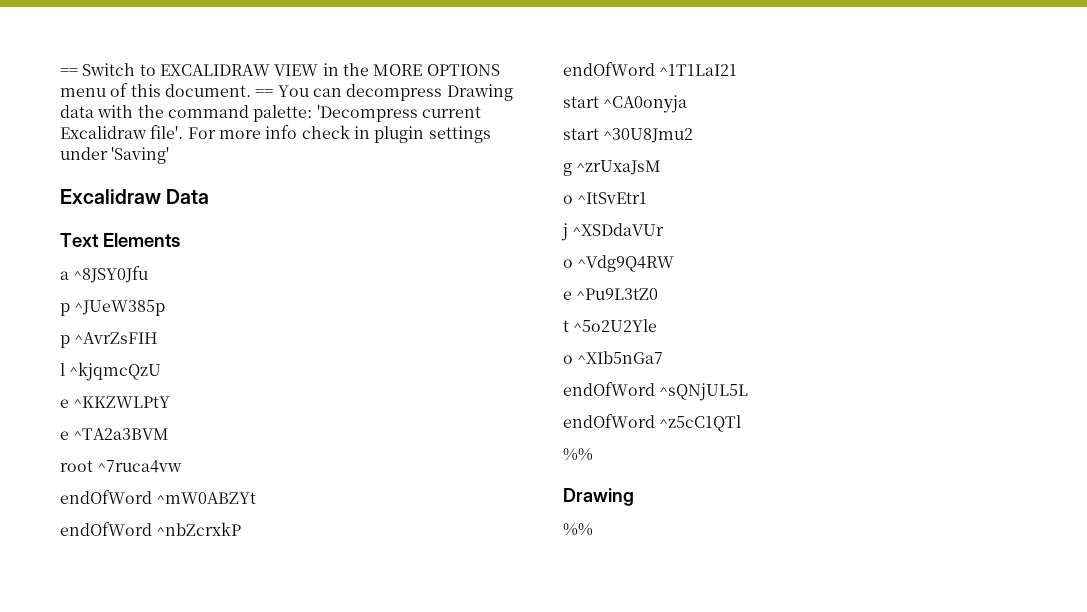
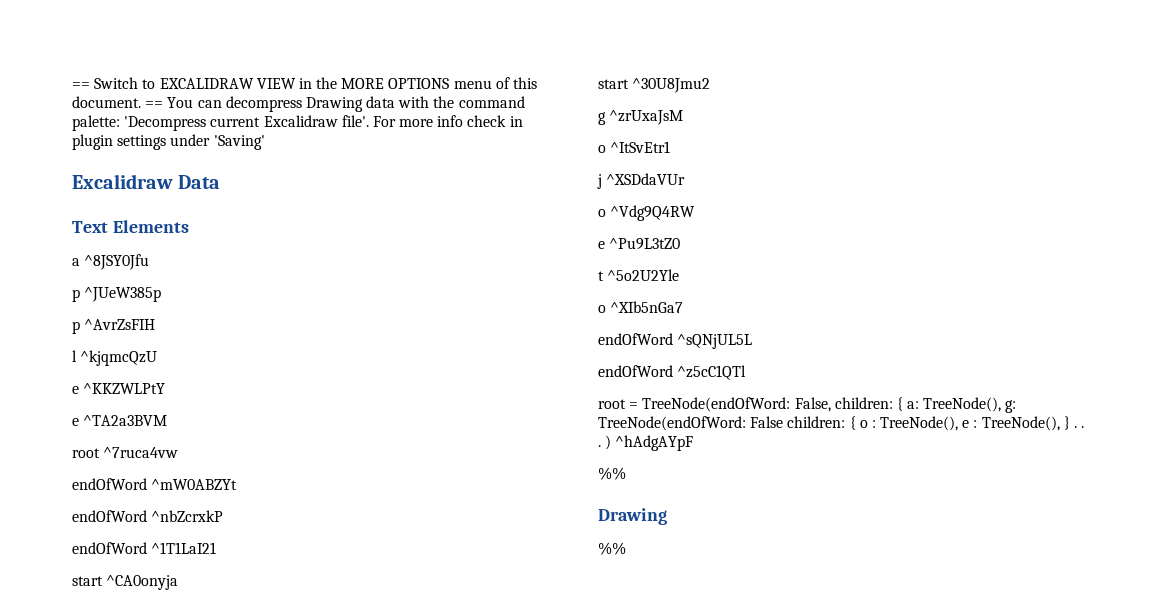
+ root = TreeNode(endOfWord: False, children: { a: TreeNode(), g: TreeNode(endOfWord: False children: { o : TreeNode(), e : TreeNode(), } . . . ) ^hAdgAYpF

